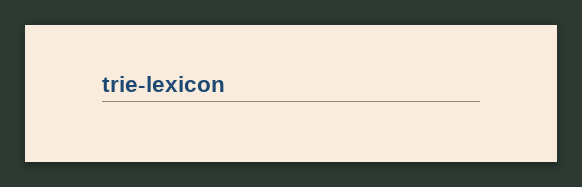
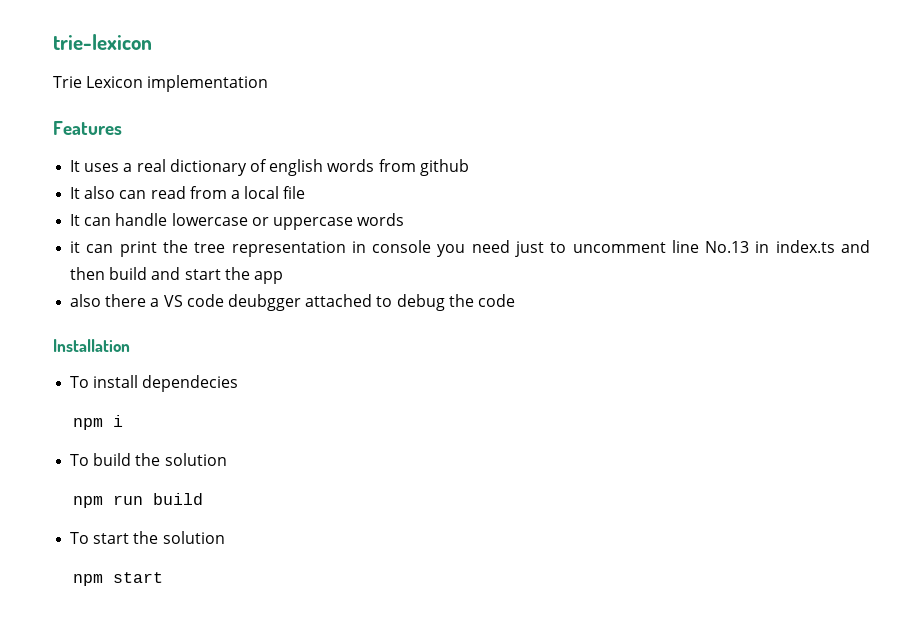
+ Trie Lexicon implementation
+ Features
+ It uses a real dictionary of english words from github
+ It also can read from a local file
+ It can handle lowercase or uppercase words
+ it can print the tree representation in console you need just to uncomment line No.13 in index.ts and then build and start the app
+ also there a VS code deubgger attached to debug the code
+ Installation
+ To install dependecies
+ npm i
+ To build the solution
+ npm run build
+ To start the solution
+ npm start

